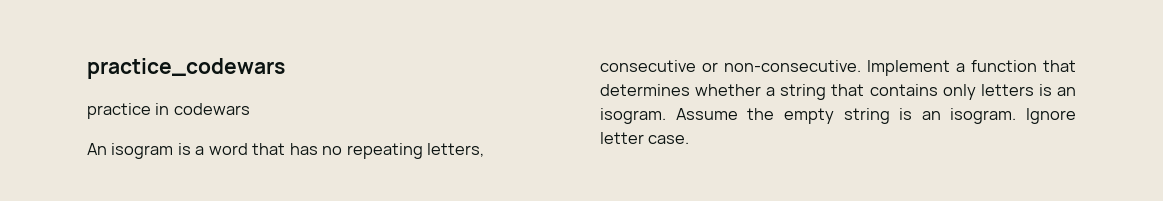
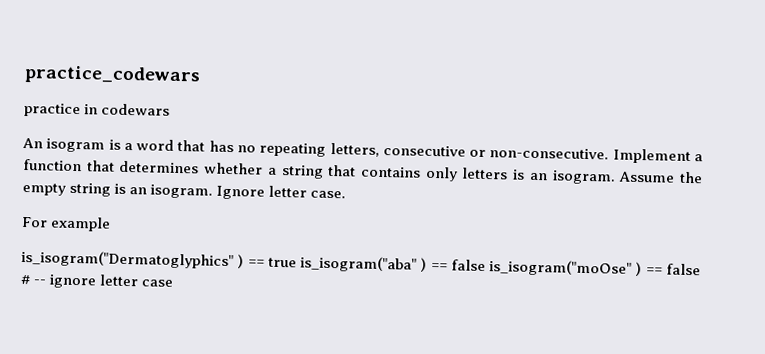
+ For example
+ is_isogram("Dermatoglyphics" ) == true is_isogram("aba" ) == false is_isogram("moOse" ) == false # -- ignore letter case

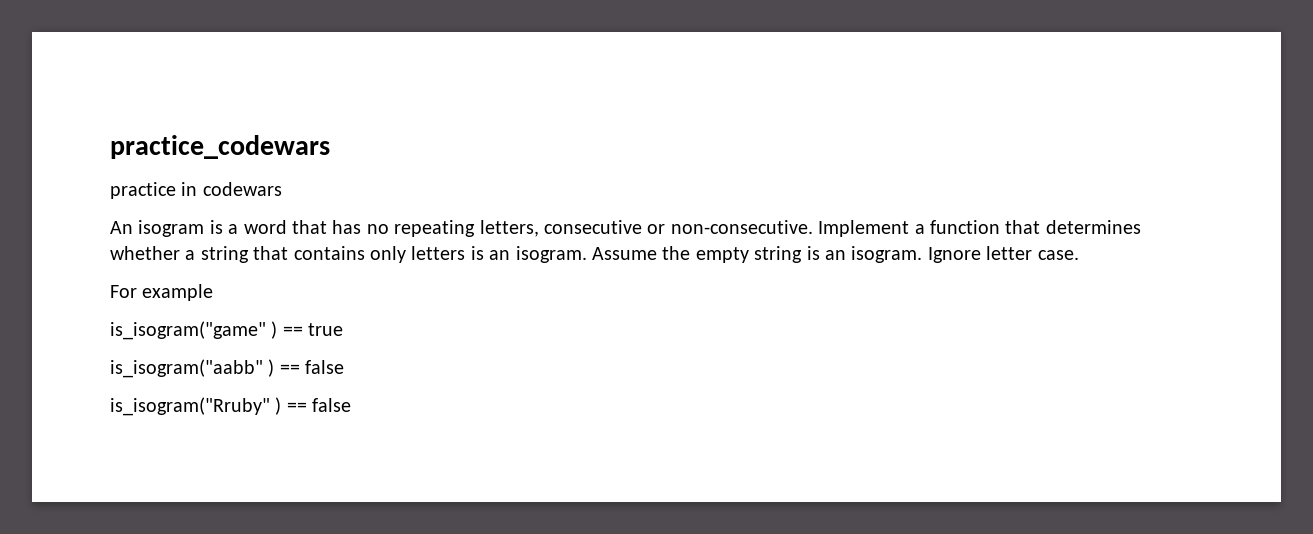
- is_isogram("Dermatoglyphics" ) == true is_isogram("aba" ) == false is_isogram("moOse" ) == false # -- ignore letter case
+ is_isogram("game" ) == true
+ is_isogram("aabb" ) == false
+ is_isogram("Rruby" ) == false

